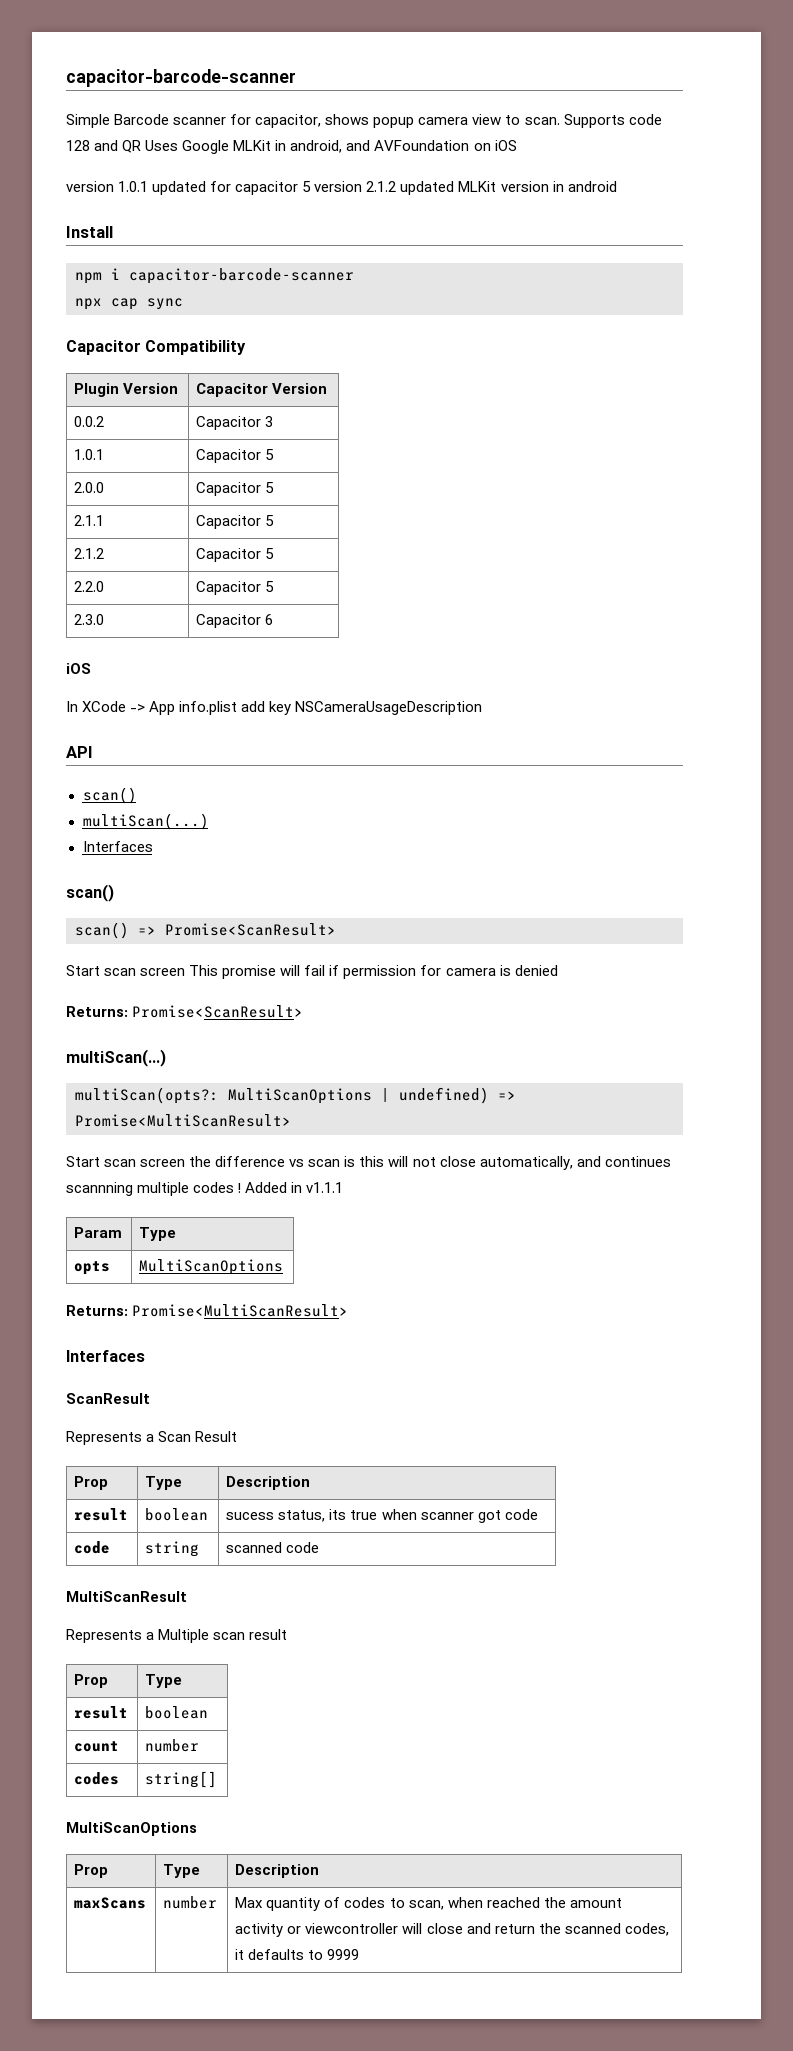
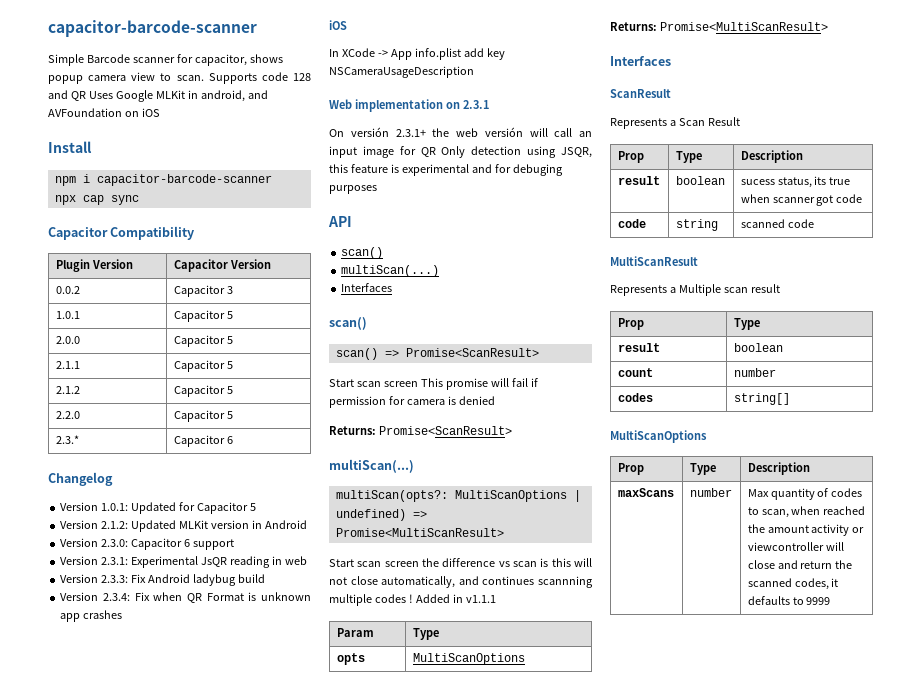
- version 1.0.1 updated for capacitor 5 version 2.1.2 updated MLKit version in android
- 2.3.0 | Capacitor 6
+ 2.3.* | Capacitor 6
+ Changelog
+ Version 1.0.1: Updated for Capacitor 5
+ Version 2.1.2: Updated MLKit version in Android
+ Version 2.3.0: Capacitor 6 support
+ Version 2.3.1: Experimental JsQR reading in web
+ Version 2.3.3: Fix Android ladybug build
+ Version 2.3.4: Fix when QR Format is unknown app crashes
+ Web implementation on 2.3.1
+ On versión 2.3.1+ the web versión will call an input image for QR Only detection using JSQR, this feature is experimental and for debuging purposes

